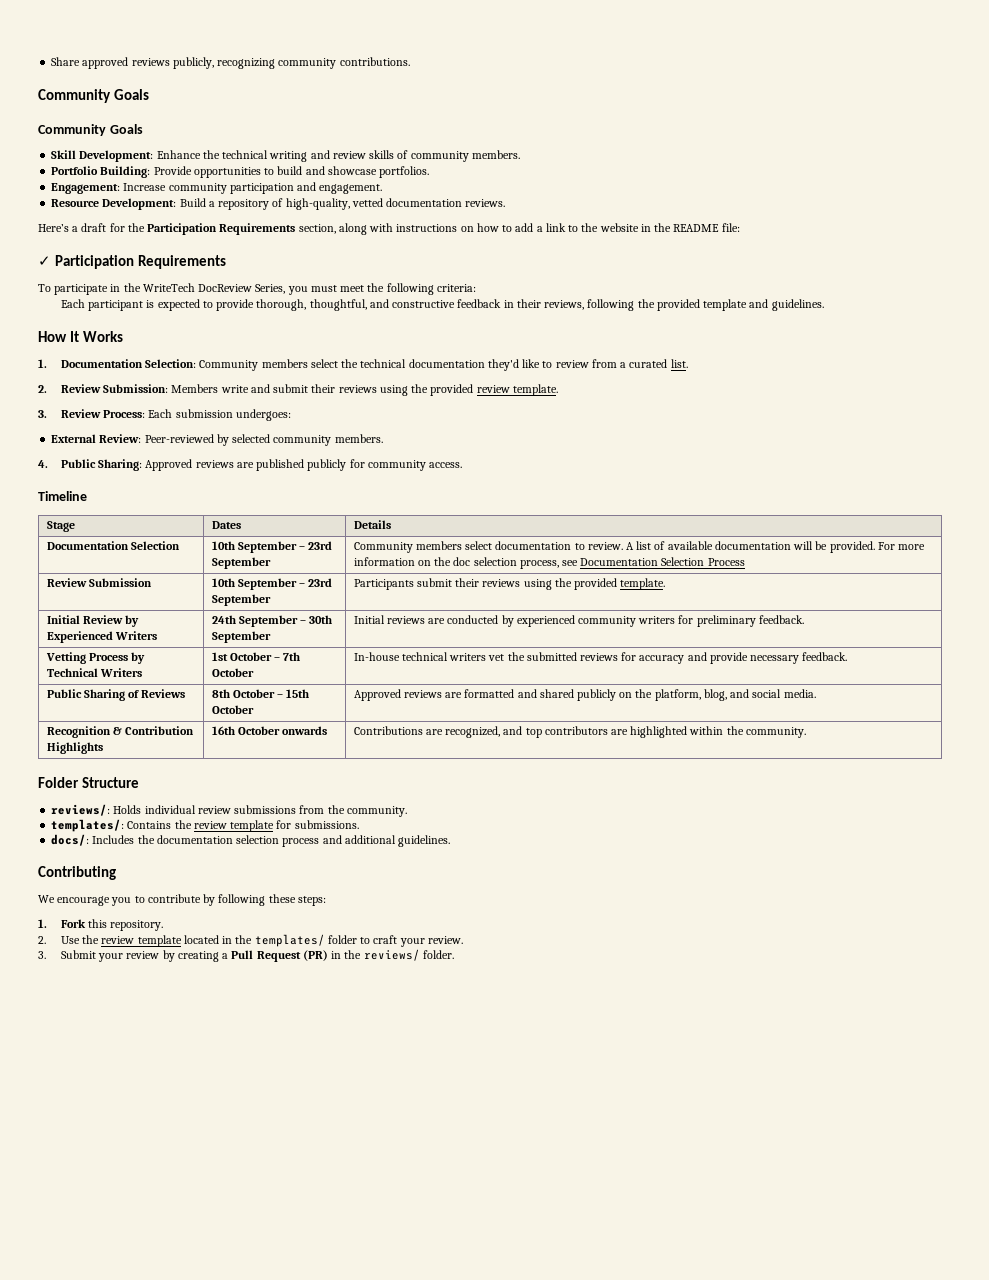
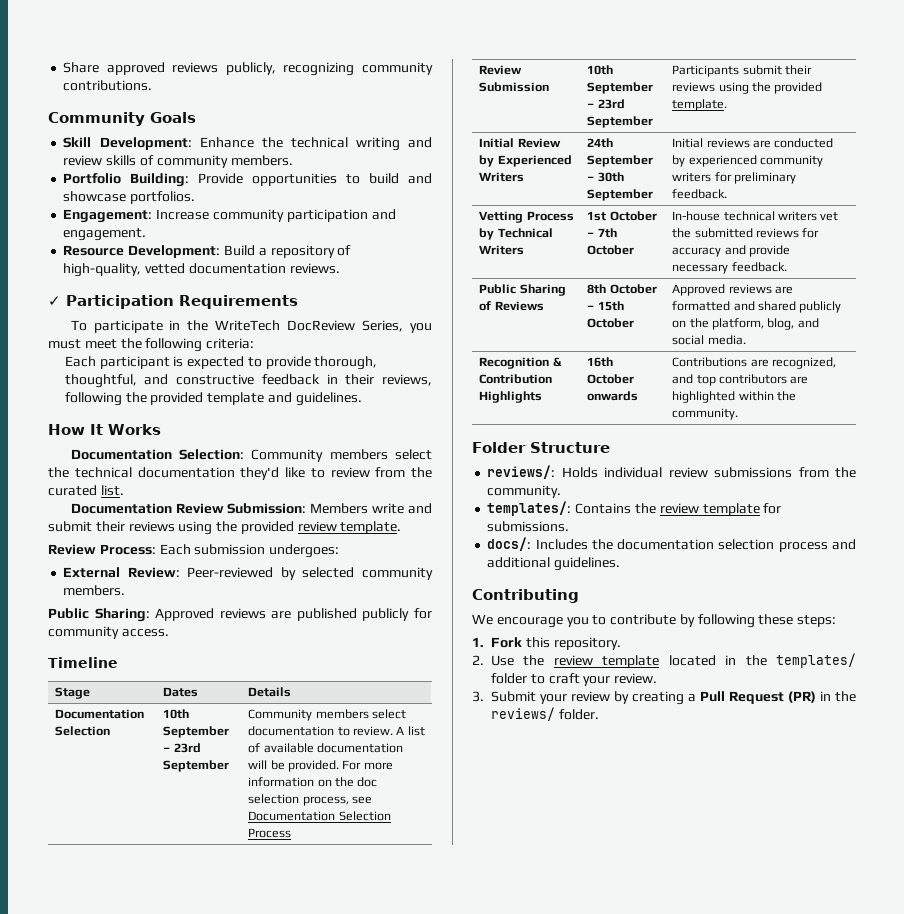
  Share approved reviews publicly, recognizing community contributions.
- Community Goals
- Here’s a draft for the Participation Requirements section, along with instructions on how to add a link to the website in the README file:
- 1. Documentation Selection: Community members select the technical documentation they'd like to review from a curated list.
+ Documentation Selection: Community members select the technical documentation they'd like to review from the curated list.
- 2. Review Submission: Members write and submit their reviews using the provided review template.
+ Documentation Review Submission: Members write and submit their reviews using the provided review template.
- 3. Review Process: Each submission undergoes:
+ Review Process: Each submission undergoes:
- 4. Public Sharing: Approved reviews are published publicly for community access.
+ Public Sharing: Approved reviews are published publicly for community access.

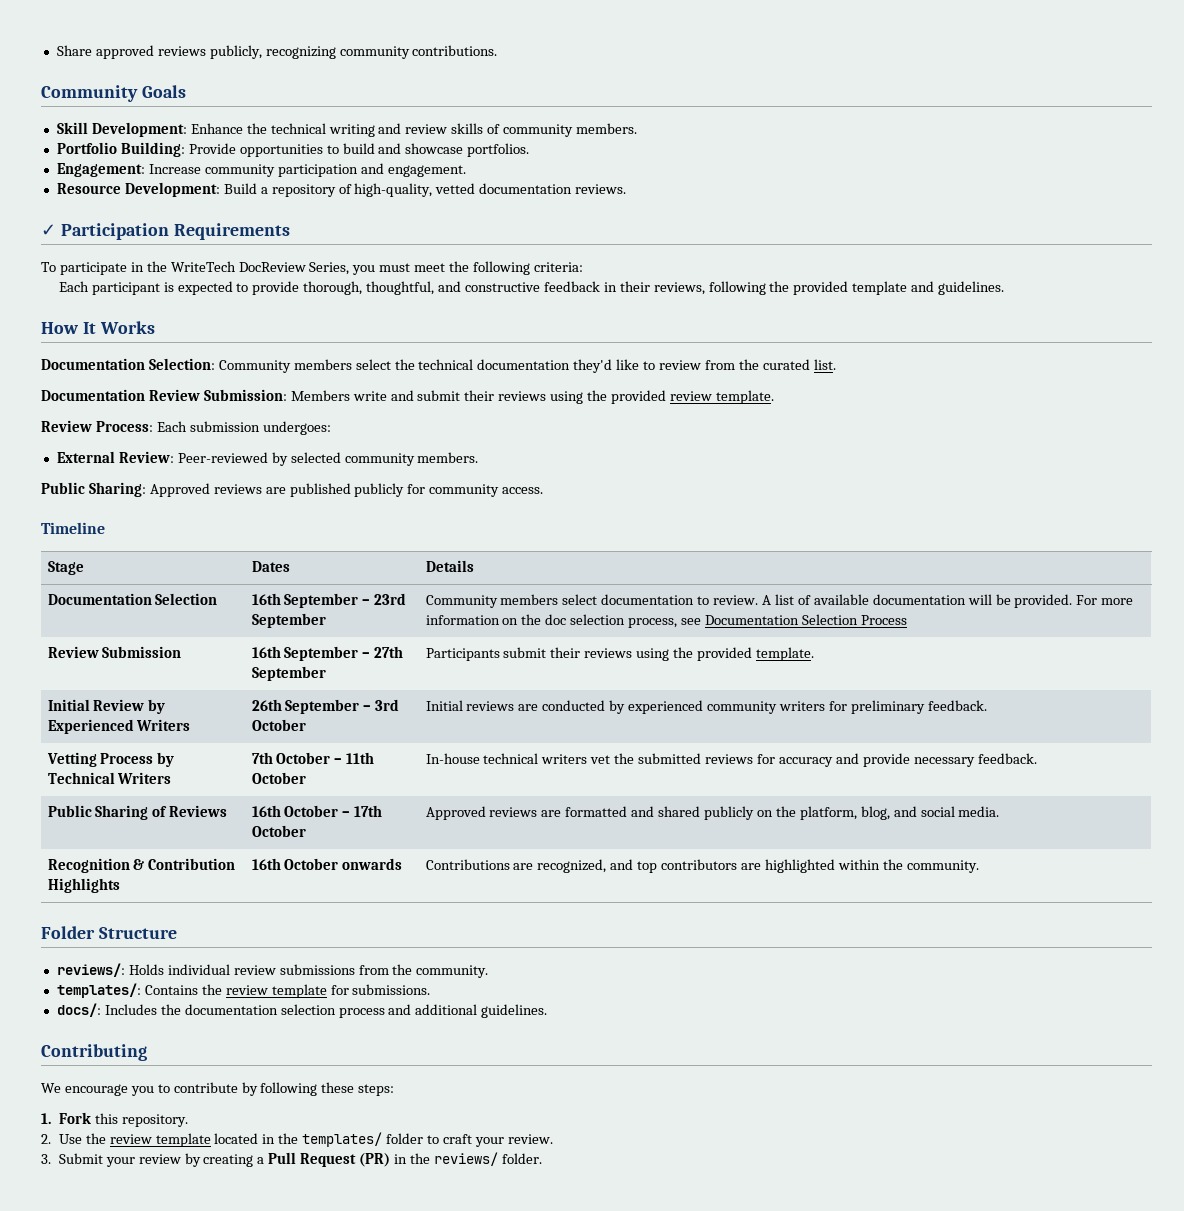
- Documentation Selection | 10th September – 23rd September | Community members select documentation to review. A list of available documentation will be provided. For more information on the doc selection process, see Documentation Selection Process
+ Documentation Selection | 16th September – 23rd September | Community members select documentation to review. A list of available documentation will be provided. For more information on the doc selection process, see Documentation Selection Process
- Review Submission | 10th September – 23rd September | Participants submit their reviews using the provided template.
+ Review Submission | 16th September – 27th September | Participants submit their reviews using the provided template.
- Initial Review by Experienced Writers | 24th September – 30th September | Initial reviews are conducted by experienced community writers for preliminary feedback.
+ Initial Review by Experienced Writers | 26th September – 3rd October | Initial reviews are conducted by experienced community writers for preliminary feedback.
- Vetting Process by Technical Writers | 1st October – 7th October | In-house technical writers vet the submitted reviews for accuracy and provide necessary feedback.
+ Vetting Process by Technical Writers | 7th October – 11th October | In-house technical writers vet the submitted reviews for accuracy and provide necessary feedback.
- Public Sharing of Reviews | 8th October – 15th October | Approved reviews are formatted and shared publicly on the platform, blog, and social media.
+ Public Sharing of Reviews | 16th October – 17th October | Approved reviews are formatted and shared publicly on the platform, blog, and social media.

